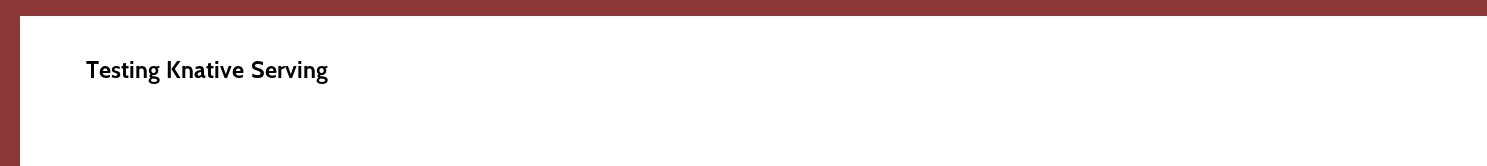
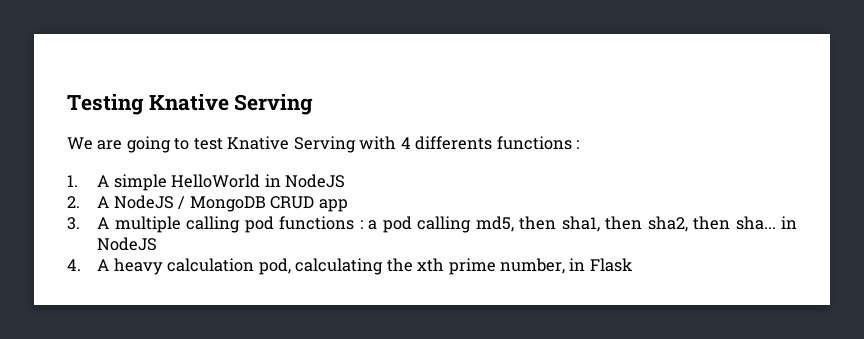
+ We are going to test Knative Serving with 4 differents functions :
+ 1. A simple HelloWorld in NodeJS
+ 2. A NodeJS / MongoDB CRUD app
+ 3. A multiple calling pod functions : a pod calling md5, then sha1, then sha2, then sha... in NodeJS
+ 4. A heavy calculation pod, calculating the xth prime number, in Flask

